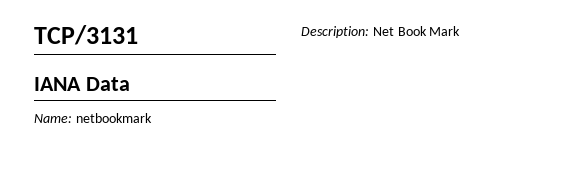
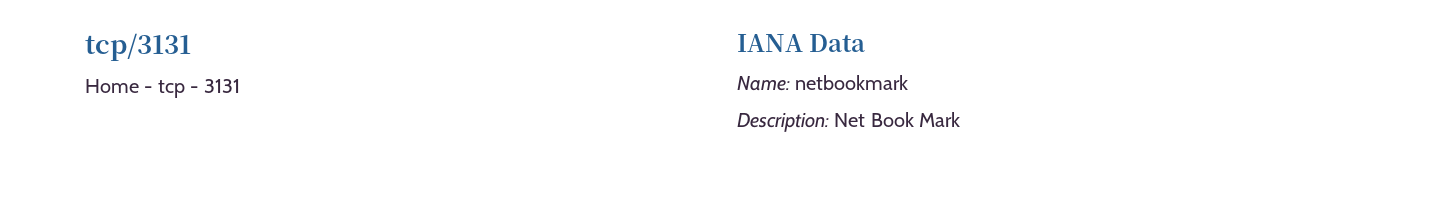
- TCP/3131
+ tcp/3131
+ Home - tcp - 3131

